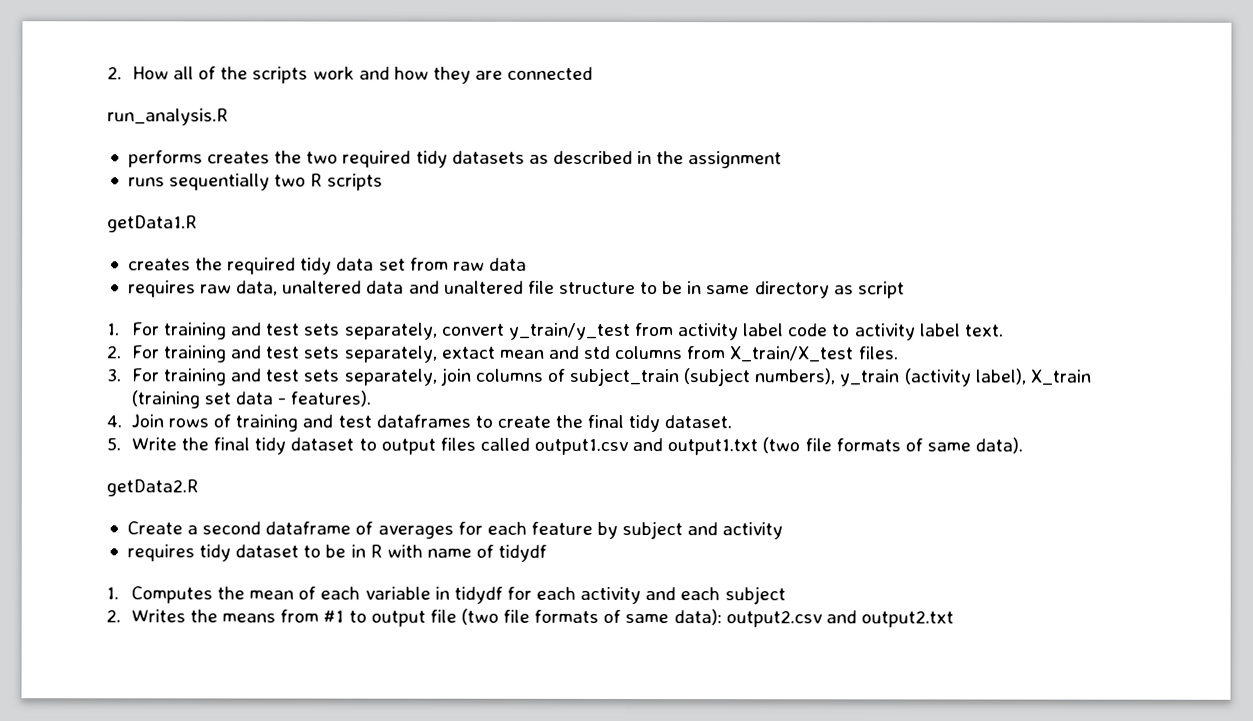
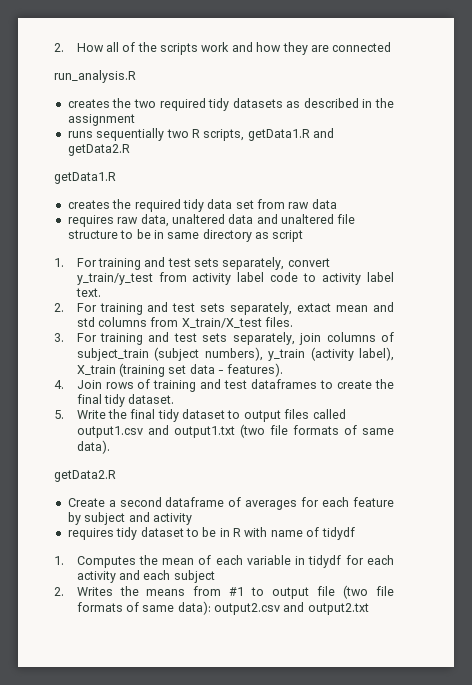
- performs creates the two required tidy datasets as described in the assignment
+ creates the two required tidy datasets as described in the assignment
- runs sequentially two R scripts
+ runs sequentially two R scripts, getData1.R and getData2.R

